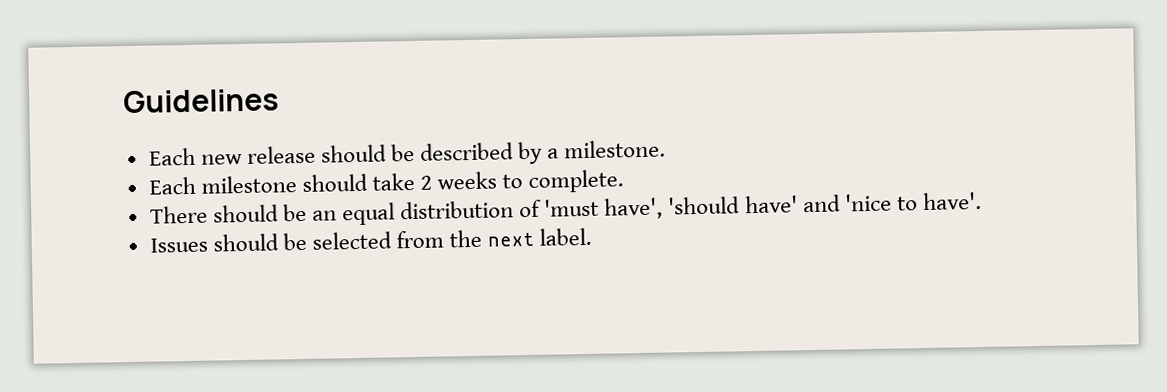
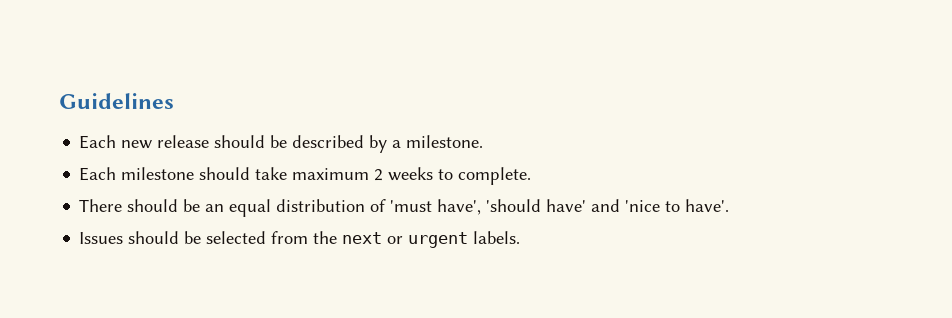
- Each milestone should take 2 weeks to complete.
+ Each milestone should take maximum 2 weeks to complete.
- Issues should be selected from the next label.
+ Issues should be selected from the next or urgent labels.

